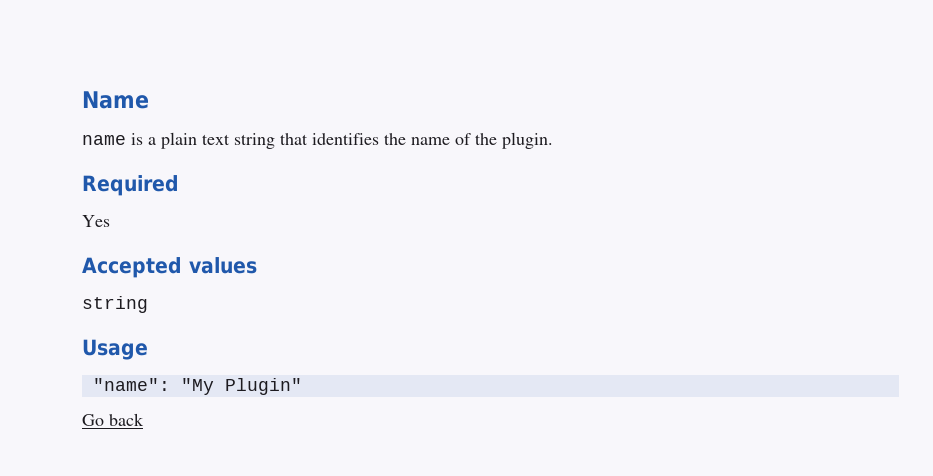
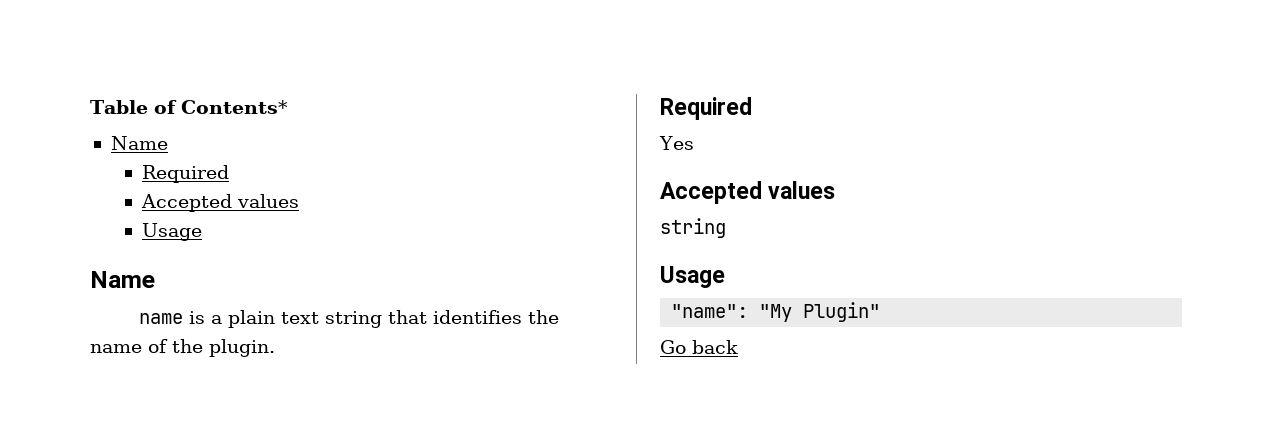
+ Table of Contents*
+ Name
+ Required
+ Accepted values
+ Usage

